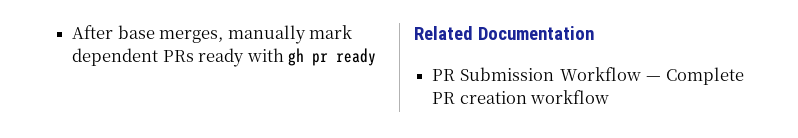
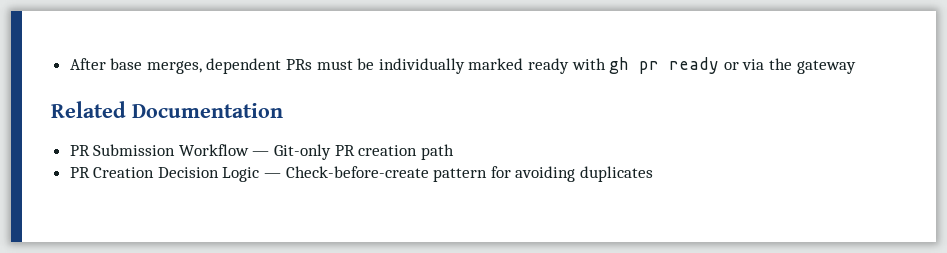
- After base merges, manually mark dependent PRs ready with gh pr ready
+ After base merges, dependent PRs must be individually marked ready with gh pr ready or via the gateway
- PR Submission Workflow — Complete PR creation workflow
+ PR Submission Workflow — Git-only PR creation path
+ PR Creation Decision Logic — Check-before-create pattern for avoiding duplicates

